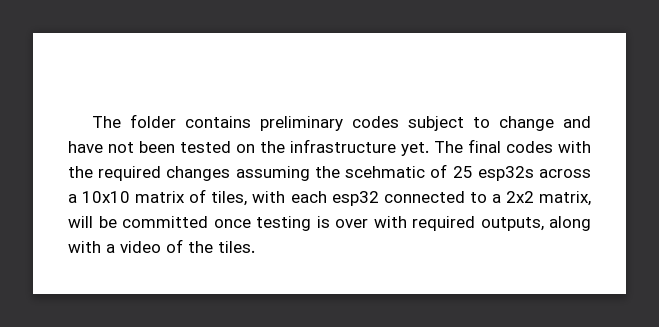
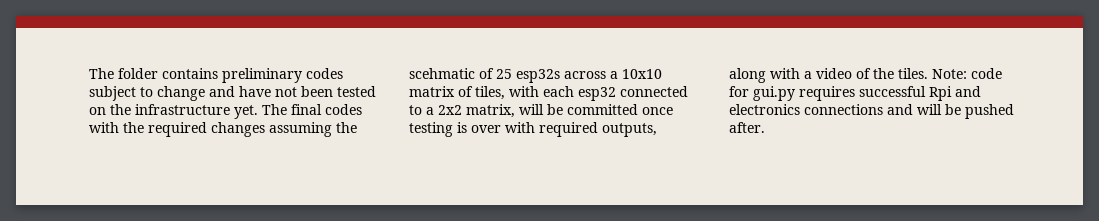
+ Note: code for gui.py requires successful Rpi and electronics connections and will be pushed after.

